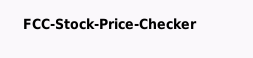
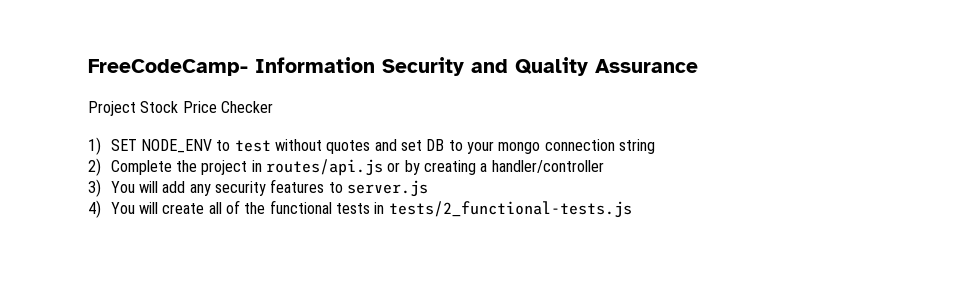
- FCC-Stock-Price-Checker
+ FreeCodeCamp- Information Security and Quality Assurance
+ Project Stock Price Checker
+ 1) SET NODE_ENV to test without quotes and set DB to your mongo connection string
+ 2) Complete the project in routes/api.js or by creating a handler/controller
+ 3) You will add any security features to server.js
+ 4) You will create all of the functional tests in tests/2_functional-tests.js

